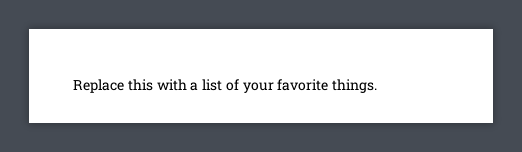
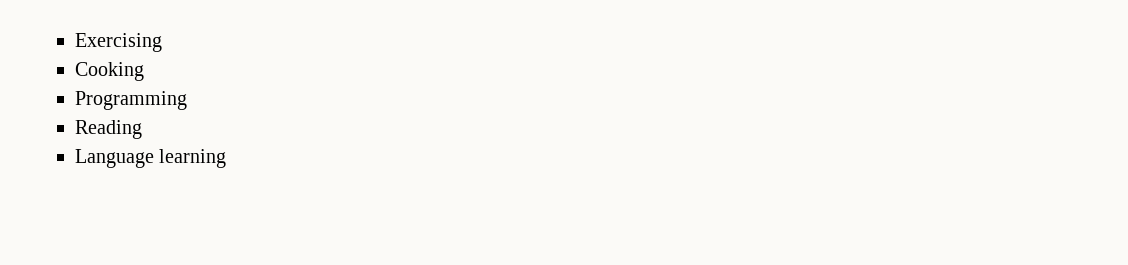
- Replace this with a list of your favorite things.
+ Exercising
+ Cooking
+ Programming
+ Reading
+ Language learning

